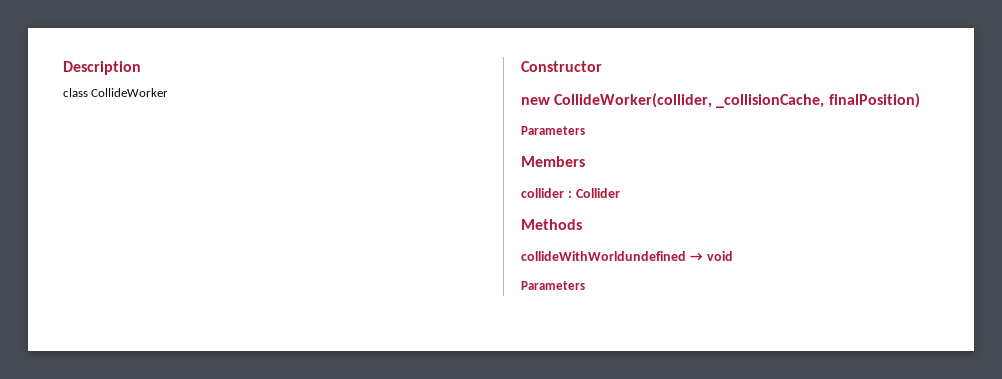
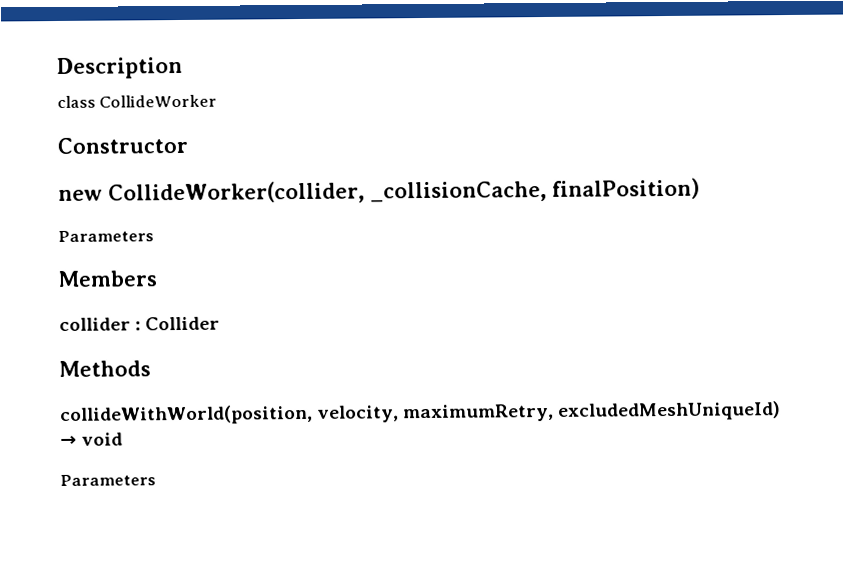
- collideWithWorldundefined → void
+ collideWithWorld(position, velocity, maximumRetry, excludedMeshUniqueId) → void

